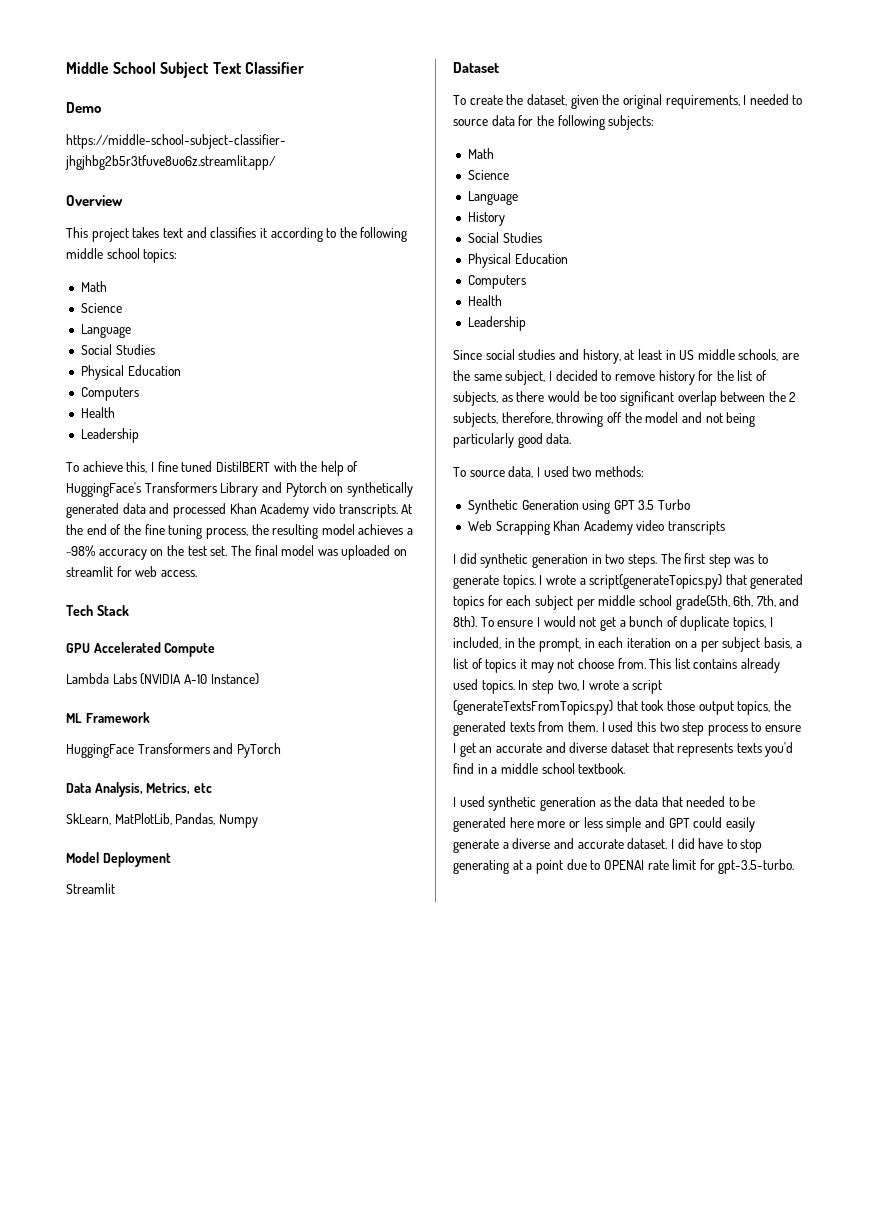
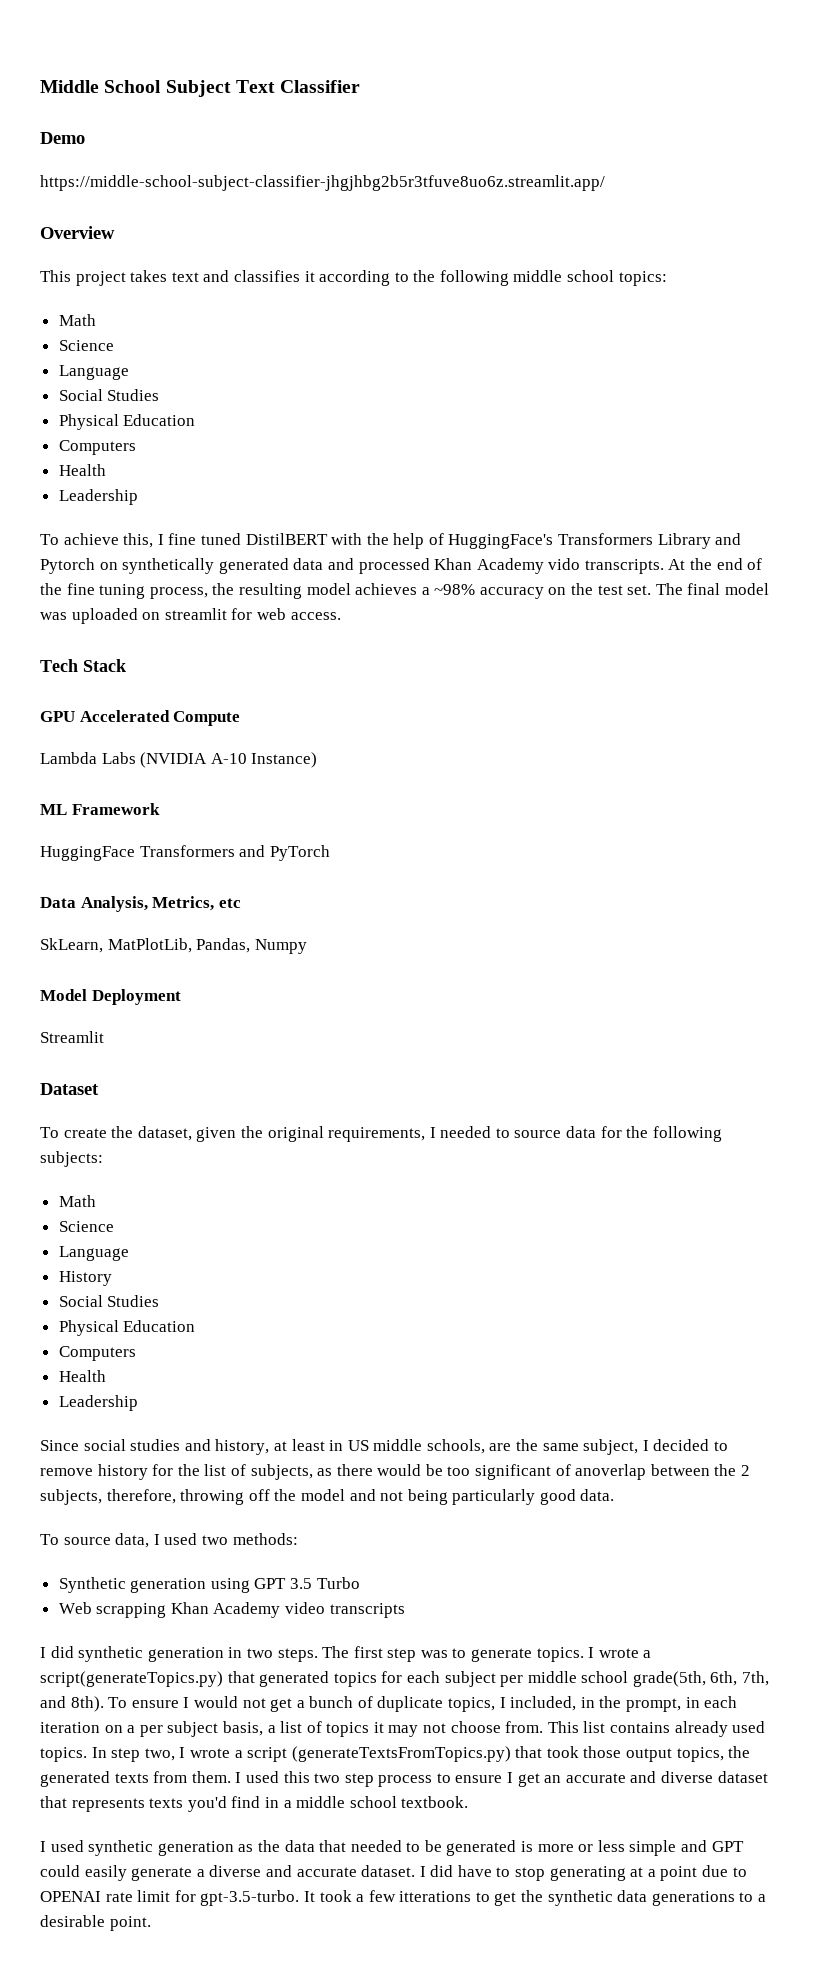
- Since social studies and history, at least in US middle schools, are the same subject, I decided to remove history for the list of subjects, as there would be too significant overlap between the 2 subjects, therefore, throwing off the model and not being particularly good data.
+ Since social studies and history, at least in US middle schools, are the same subject, I decided to remove history for the list of subjects, as there would be too significant of anoverlap between the 2 subjects, therefore, throwing off the model and not being particularly good data.
- Synthetic Generation using GPT 3.5 Turbo
+ Synthetic generation using GPT 3.5 Turbo
- Web Scrapping Khan Academy video transcripts
+ Web scrapping Khan Academy video transcripts
- I used synthetic generation as the data that needed to be generated here more or less simple and GPT could easily generate a diverse and accurate dataset.
+ I used synthetic generation as the data that needed to be generated is more or less simple and GPT could easily generate a diverse and accurate dataset.
- I did have to stop generating at a point due to OPENAI rate limit for gpt-3.5-turbo.
+ I did have to stop generating at a point due to OPENAI rate limit for gpt-3.5-turbo. It took a few itterations to get the synthetic data generations to a desirable point.

